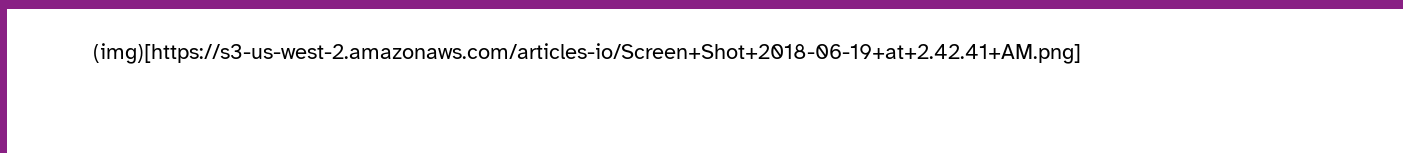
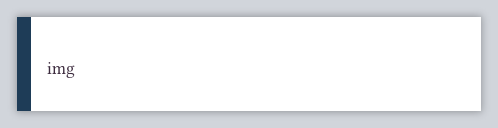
- (img)[https://s3-us-west-2.amazonaws.com/articles-io/Screen+Shot+2018-06-19+at+2.42.41+AM.png]
+ img

